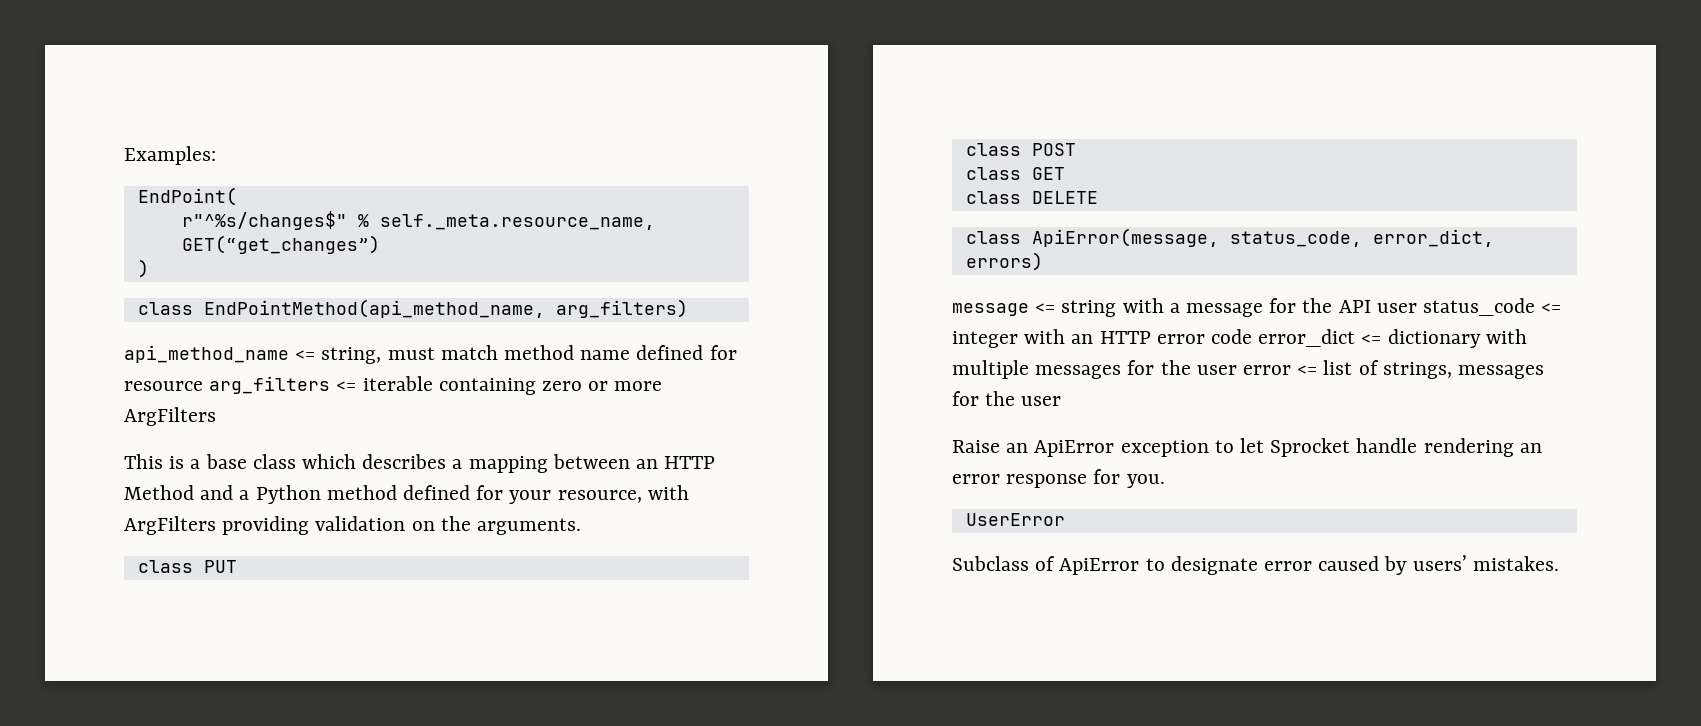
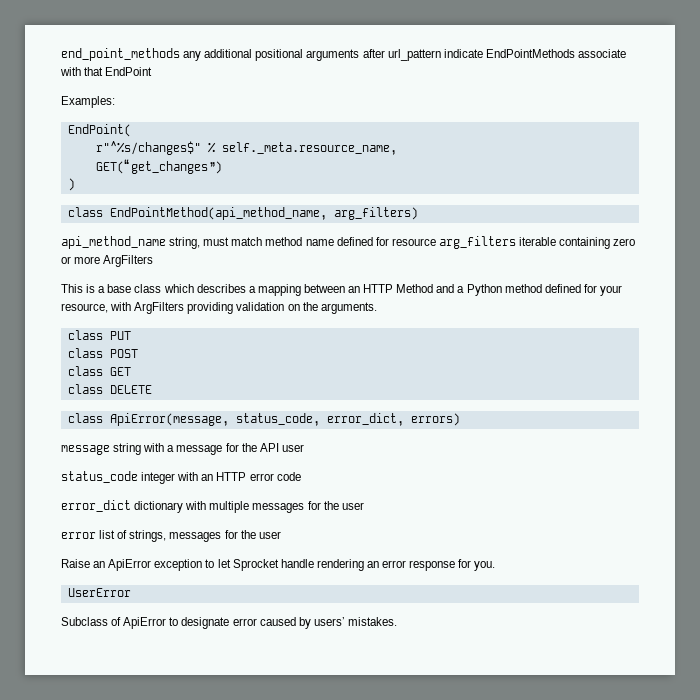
+ end_point_methods any additional positional arguments after url_pattern indicate EndPointMethods associate with that EndPoint
- api_method_name <= string, must match method name defined for resource arg_filters <= iterable containing zero or more ArgFilters
+ api_method_name string, must match method name defined for resource arg_filters iterable containing zero or more ArgFilters
- message <= string with a message for the API user status_code <= integer with an HTTP error code error_dict <= dictionary with multiple messages for the user error <= list of strings, messages for the user
+ message string with a message for the API user
+ status_code integer with an HTTP error code
+ error_dict dictionary with multiple messages for the user
+ error list of strings, messages for the user

